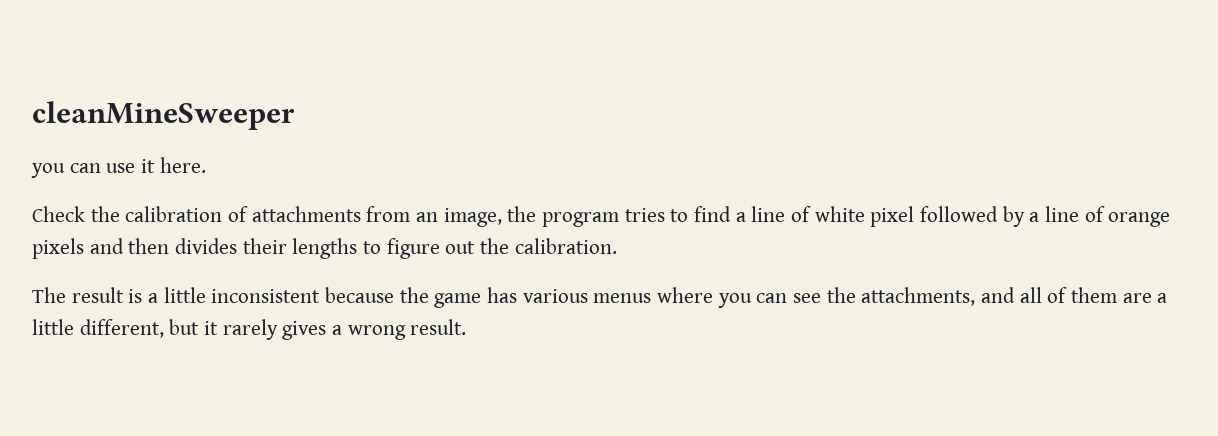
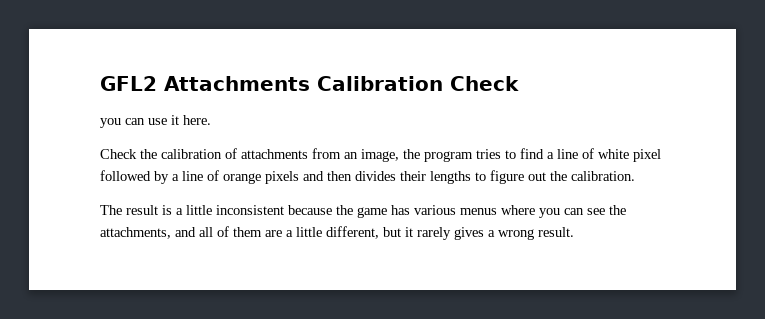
- cleanMineSweeper
+ GFL2 Attachments Calibration Check

